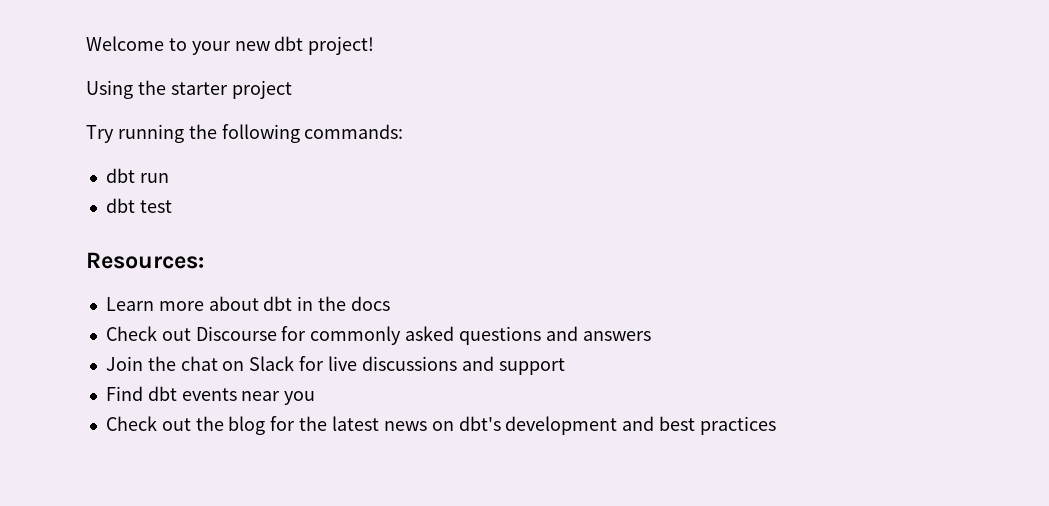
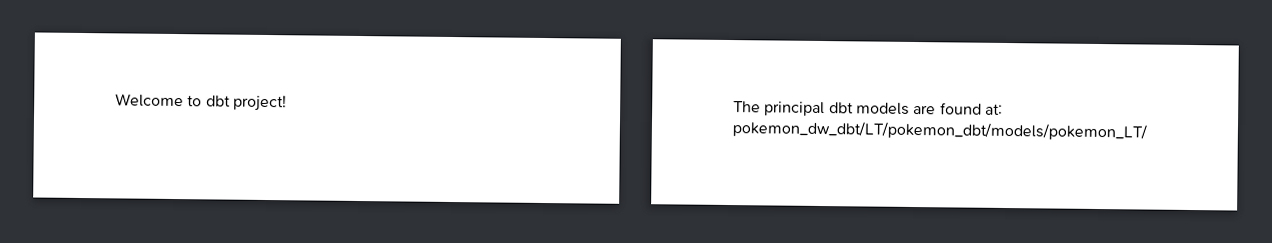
- Welcome to your new dbt project!
+ Welcome to dbt project!
- Using the starter project
- Try running the following commands:
- dbt run
- dbt test
- Resources:
- Learn more about dbt in the docs
- Check out Discourse for commonly asked questions and answers
- Join the chat on Slack for live discussions and support
- Find dbt events near you
- Check out the blog for the latest news on dbt's development and best practices
+ The principal dbt models are found at: pokemon_dw_dbt/LT/pokemon_dbt/models/pokemon_LT/

